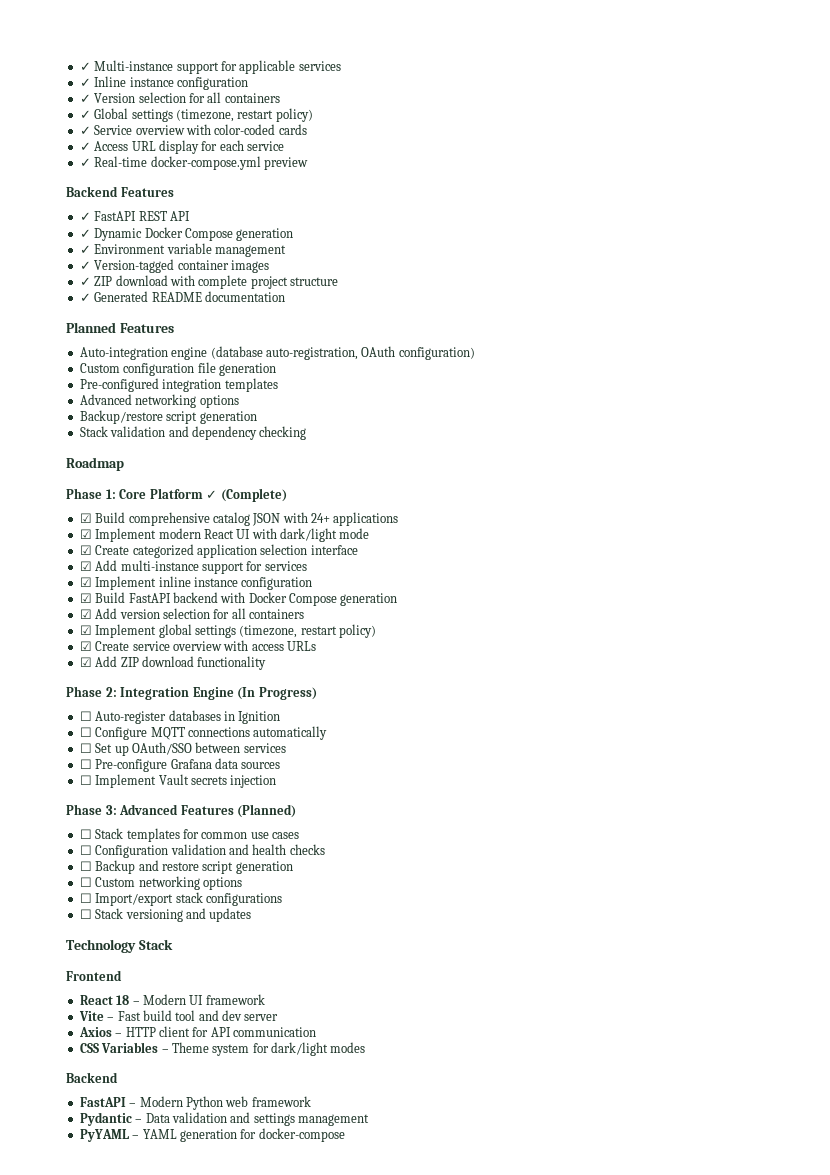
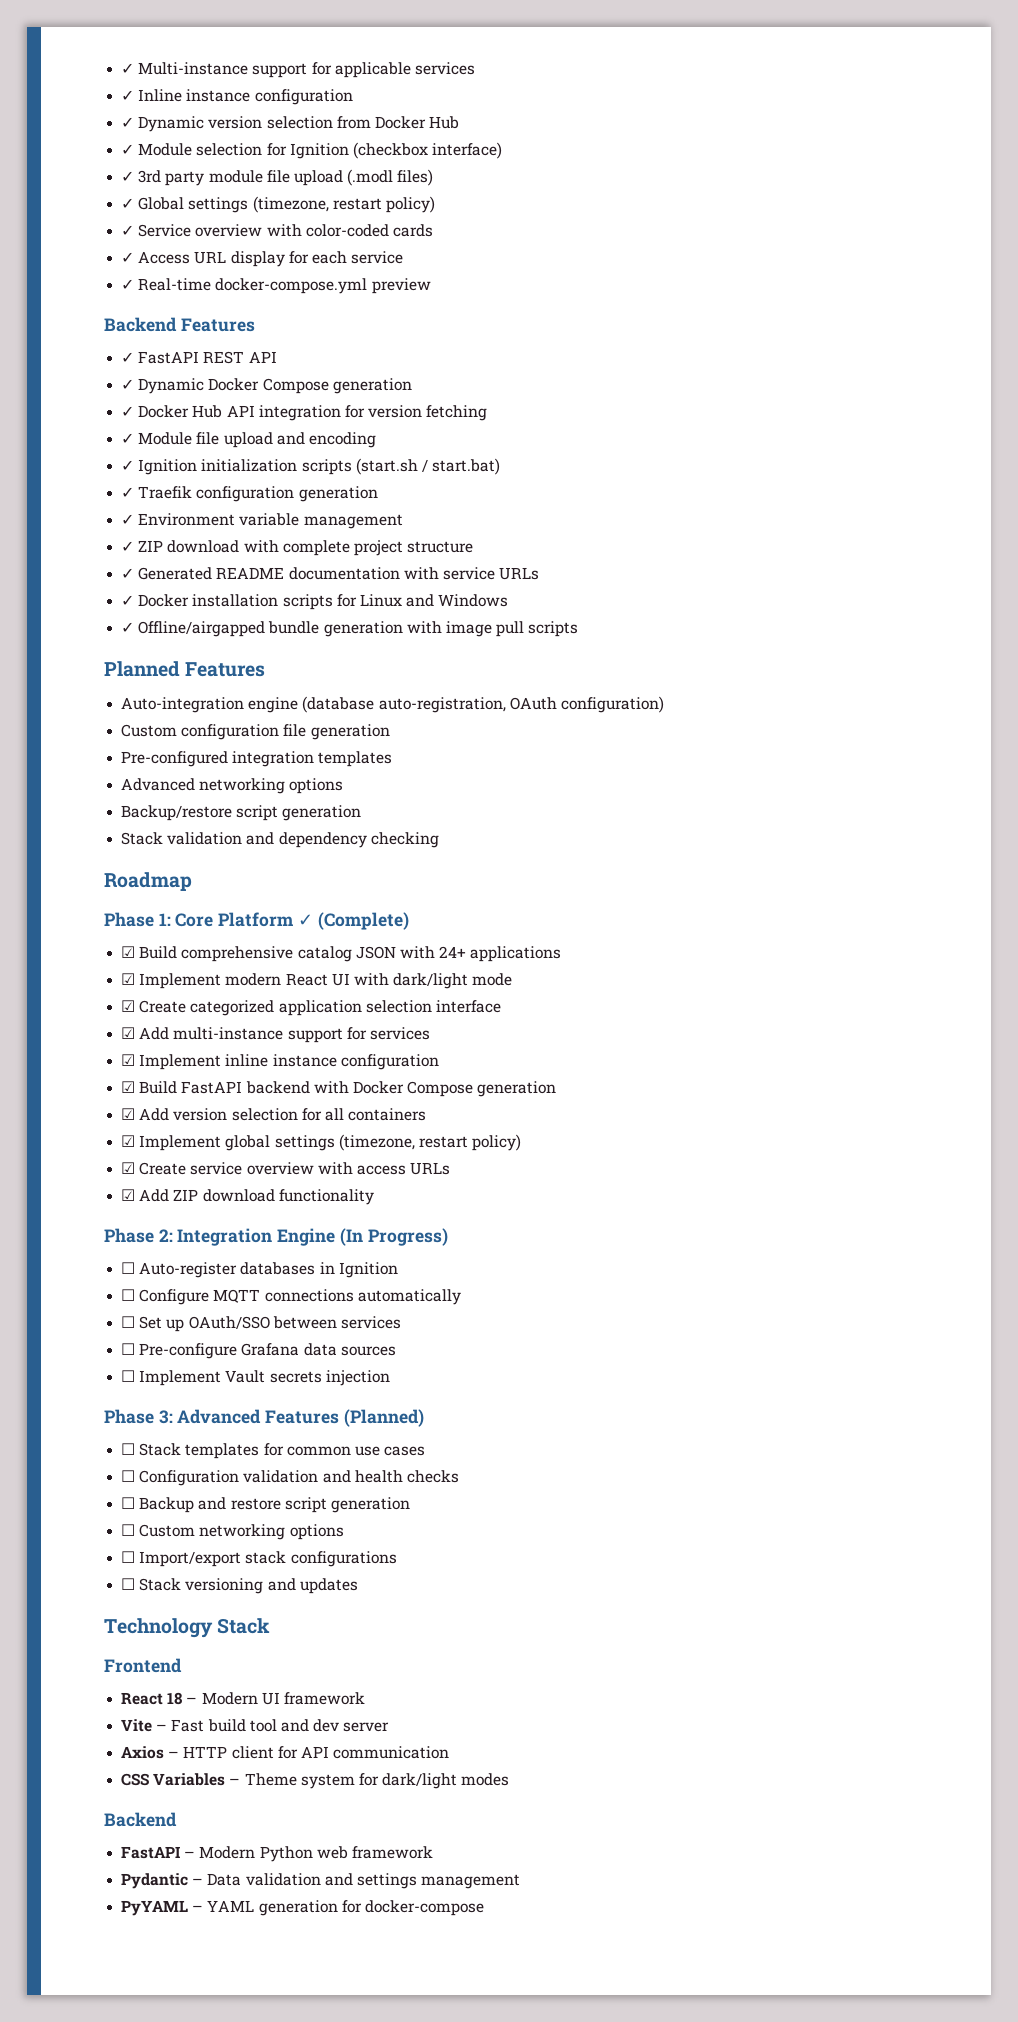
- ✓ Version selection for all containers
+ ✓ Dynamic version selection from Docker Hub
+ ✓ Module selection for Ignition (checkbox interface)
+ ✓ 3rd party module file upload (.modl files)
+ ✓ Docker Hub API integration for version fetching
+ ✓ Module file upload and encoding
+ ✓ Ignition initialization scripts (start.sh / start.bat)
+ ✓ Traefik configuration generation
- ✓ Version-tagged container images
- ✓ Generated README documentation
+ ✓ Generated README documentation with service URLs
+ ✓ Docker installation scripts for Linux and Windows
+ ✓ Offline/airgapped bundle generation with image pull scripts

